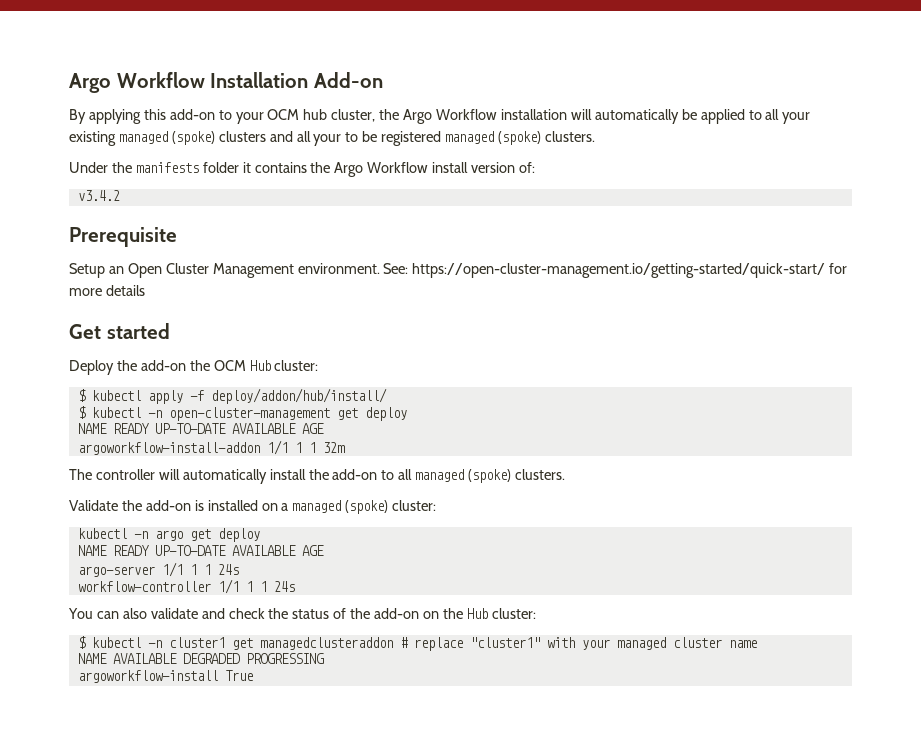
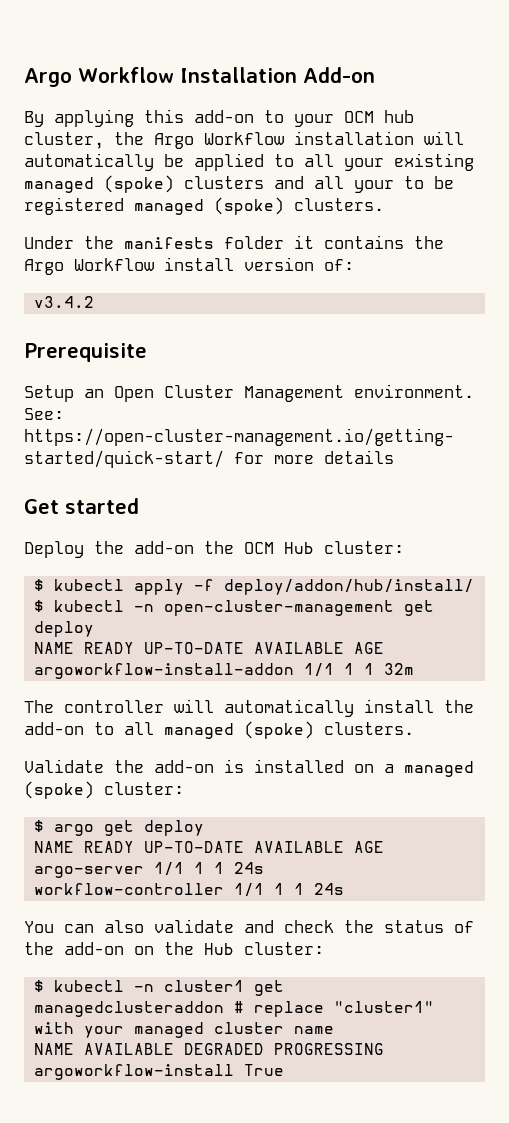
- kubectl -n argo get deploy
+ $ argo get deploy

